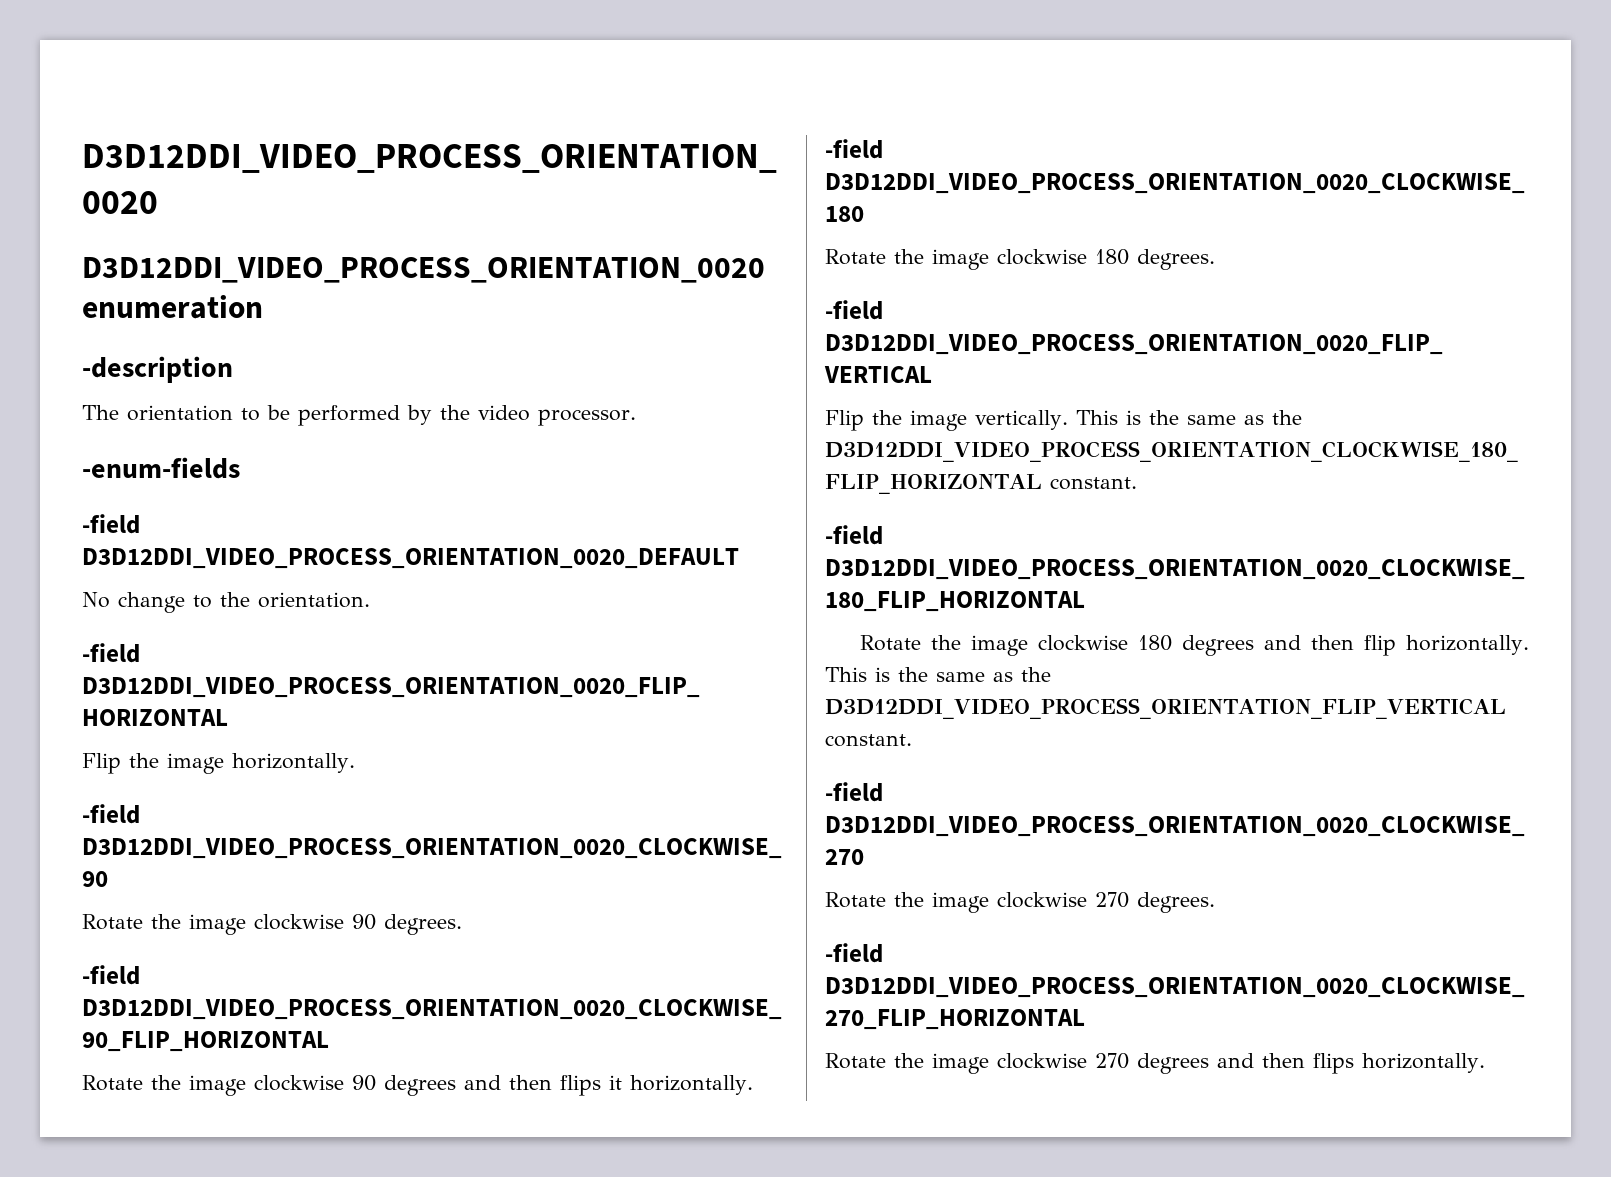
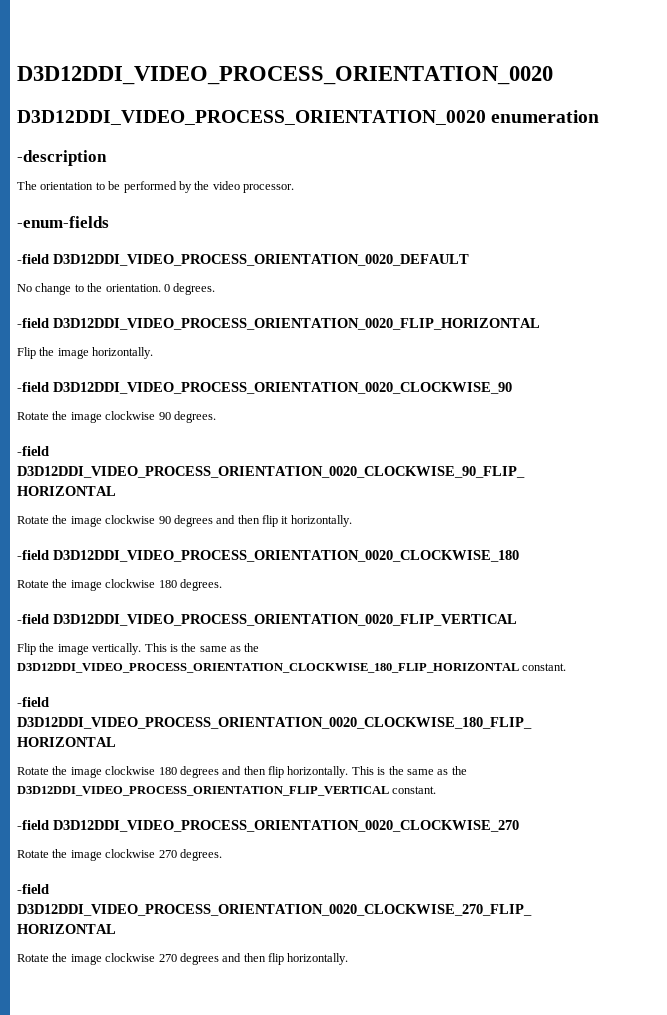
+ 0 degrees.
- Rotate the image clockwise 90 degrees and then flips it horizontally.
+ Rotate the image clockwise 90 degrees and then flip it horizontally.
- Rotate the image clockwise 270 degrees and then flips horizontally.
+ Rotate the image clockwise 270 degrees and then flip horizontally.

